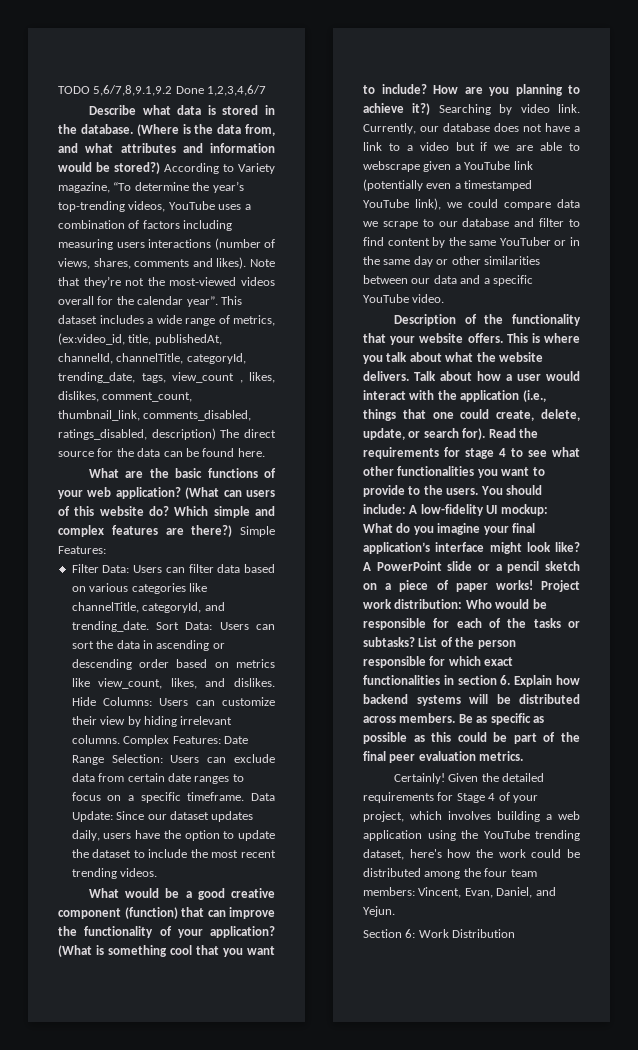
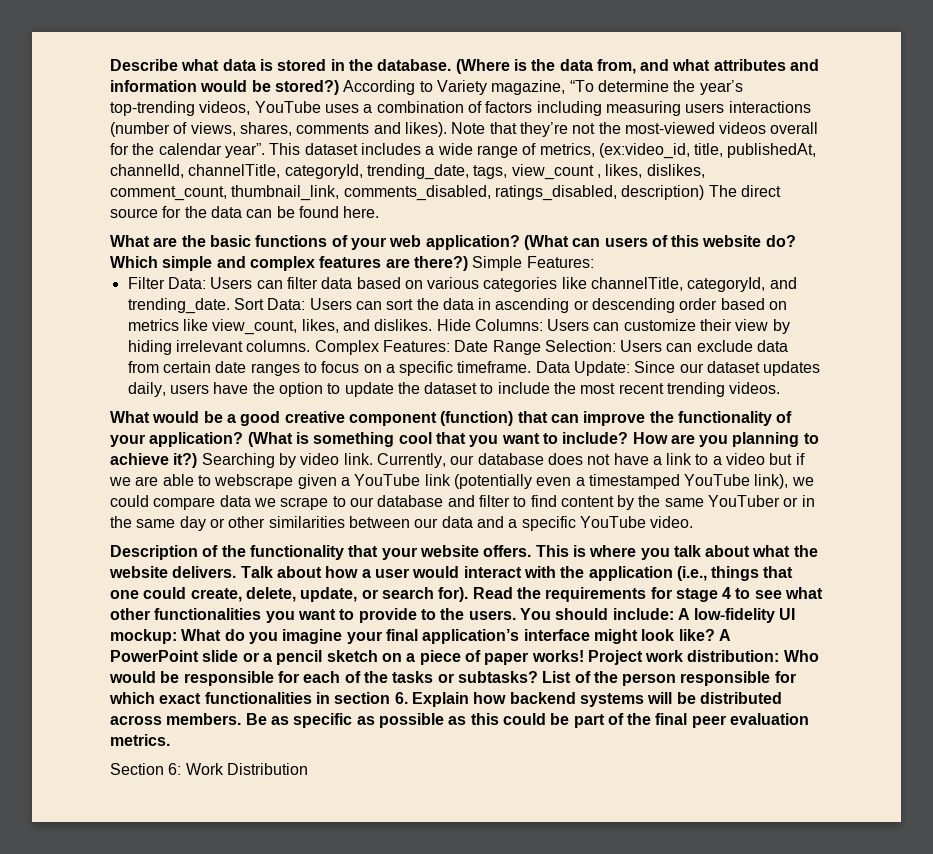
- TODO 5,6/7,8,9.1,9.2 Done 1,2,3,4,6/7
- Certainly! Given the detailed requirements for Stage 4 of your project, which involves building a web application using the YouTube trending dataset, here's how the work could be distributed among the four team members: Vincent, Evan, Daniel, and Yejun.

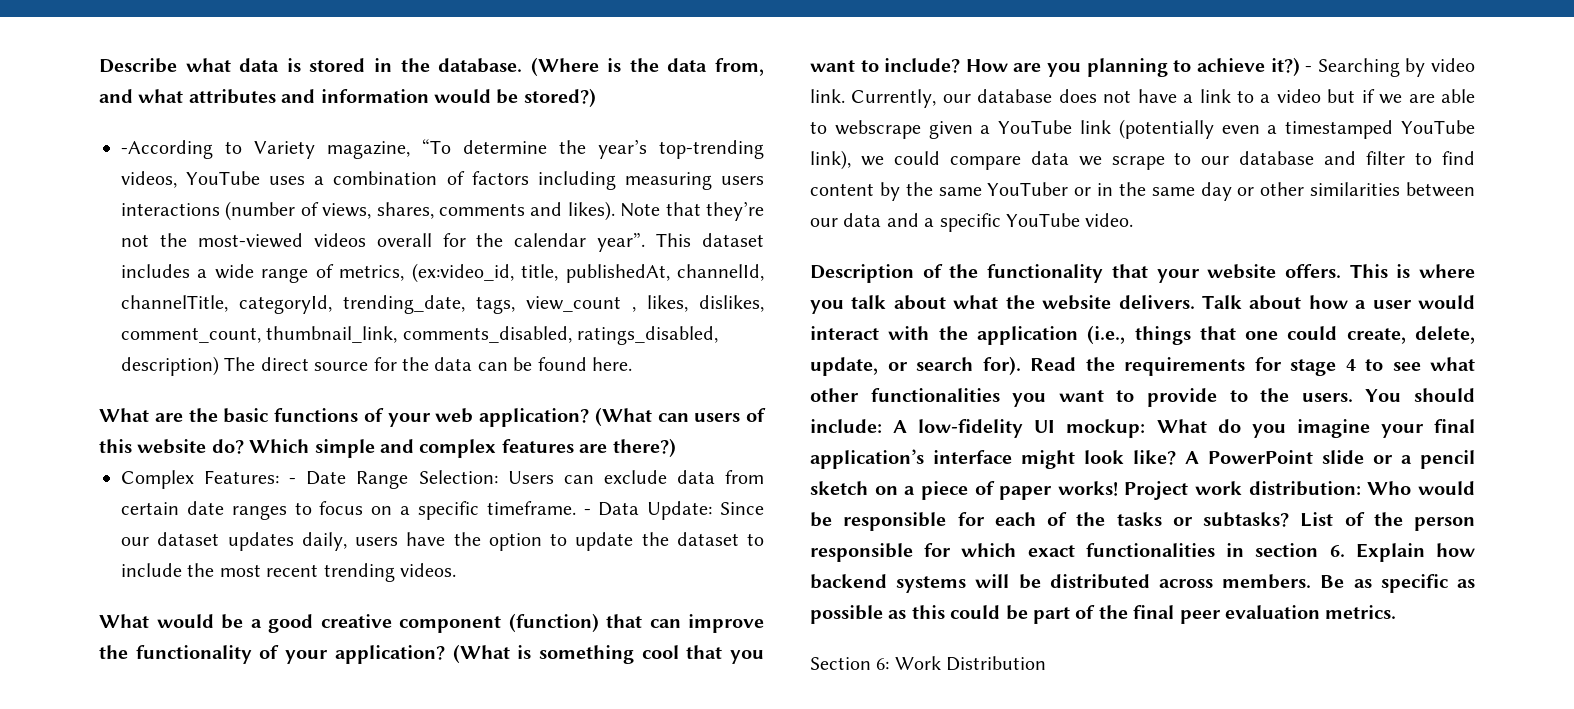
- (Where is the data from, and what attributes and information would be stored?) According to Variety magazine, “To determine the year’s top-trending videos, YouTube uses a combination of factors including measuring users interactions (number of views, shares, comments and likes).
+ (Where is the data from, and what attributes and information would be stored?)
+ -According to Variety magazine, “To determine the year’s top-trending videos, YouTube uses a combination of factors including measuring users interactions (number of views, shares, comments and likes).
- Which simple and complex features are there?) Simple Features:
- Filter Data: Users can filter data based on various categories like channelTitle, categoryId, and trending_date. Sort Data: Users can sort the data in ascending or descending order based on metrics like view_count, likes, and dislikes. Hide Columns: Users can customize their view by hiding irrelevant columns. Complex Features: Date Range Selection: Users can exclude data from certain date ranges to focus on a specific timeframe.
+ Which simple and complex features are there?)
+ Complex Features: - Date Range Selection: Users can exclude data from certain date ranges to focus on a specific timeframe.
- Data Update: Since our dataset updates daily, users have the option to update the dataset to include the most recent trending videos.
+ - Data Update: Since our dataset updates daily, users have the option to update the dataset to include the most recent trending videos.
- Searching by video link.
+ - Searching by video link.

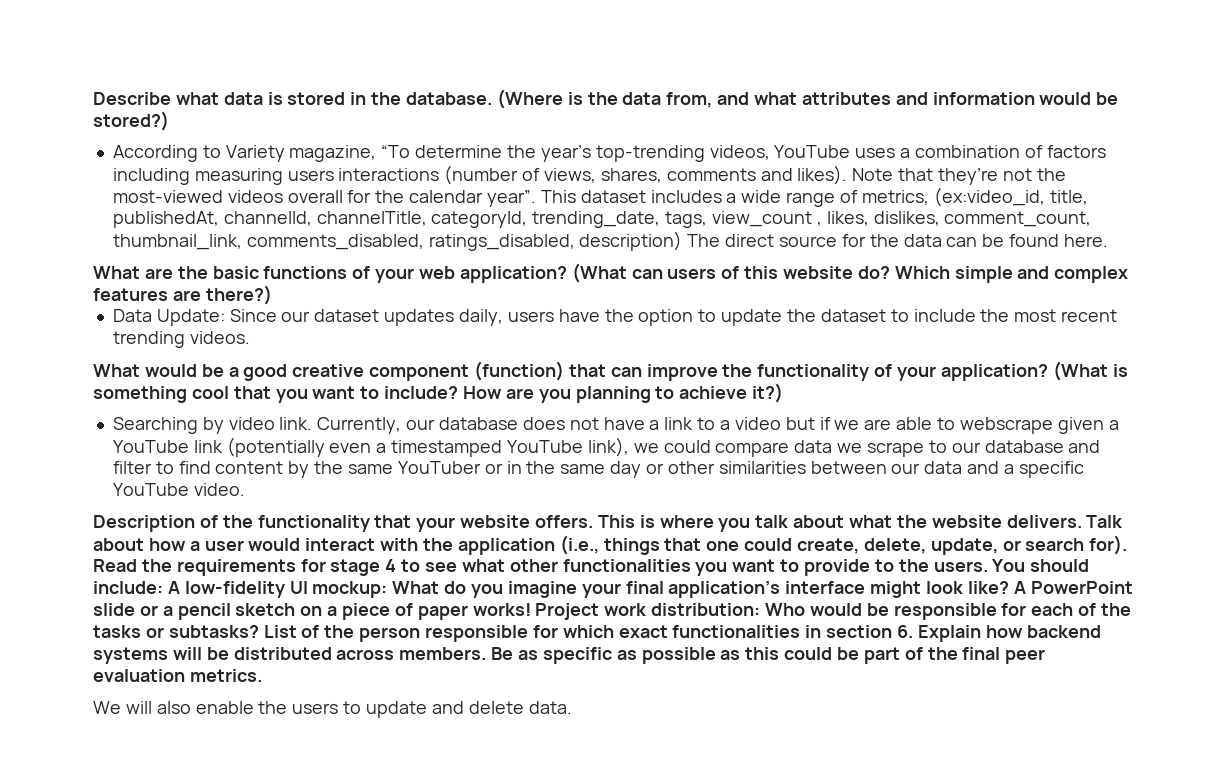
- -According to Variety magazine, “To determine the year’s top-trending videos, YouTube uses a combination of factors including measuring users interactions (number of views, shares, comments and likes).
+ According to Variety magazine, “To determine the year’s top-trending videos, YouTube uses a combination of factors including measuring users interactions (number of views, shares, comments and likes).
- Complex Features: - Date Range Selection: Users can exclude data from certain date ranges to focus on a specific timeframe. - Data Update: Since our dataset updates daily, users have the option to update the dataset to include the most recent trending videos.
+ Data Update: Since our dataset updates daily, users have the option to update the dataset to include the most recent trending videos.
- How are you planning to achieve it?) - Searching by video link.
+ How are you planning to achieve it?)
+ Searching by video link.
- Section 6: Work Distribution
+ We will also enable the users to update and delete data.

